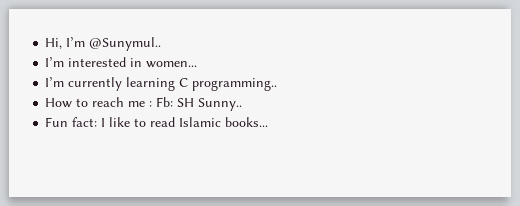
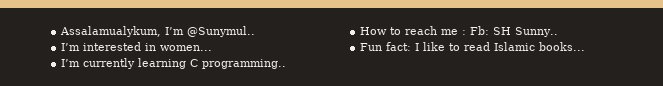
- Hi, I’m @Sunymul..
+ Assalamualykum, I’m @Sunymul..

